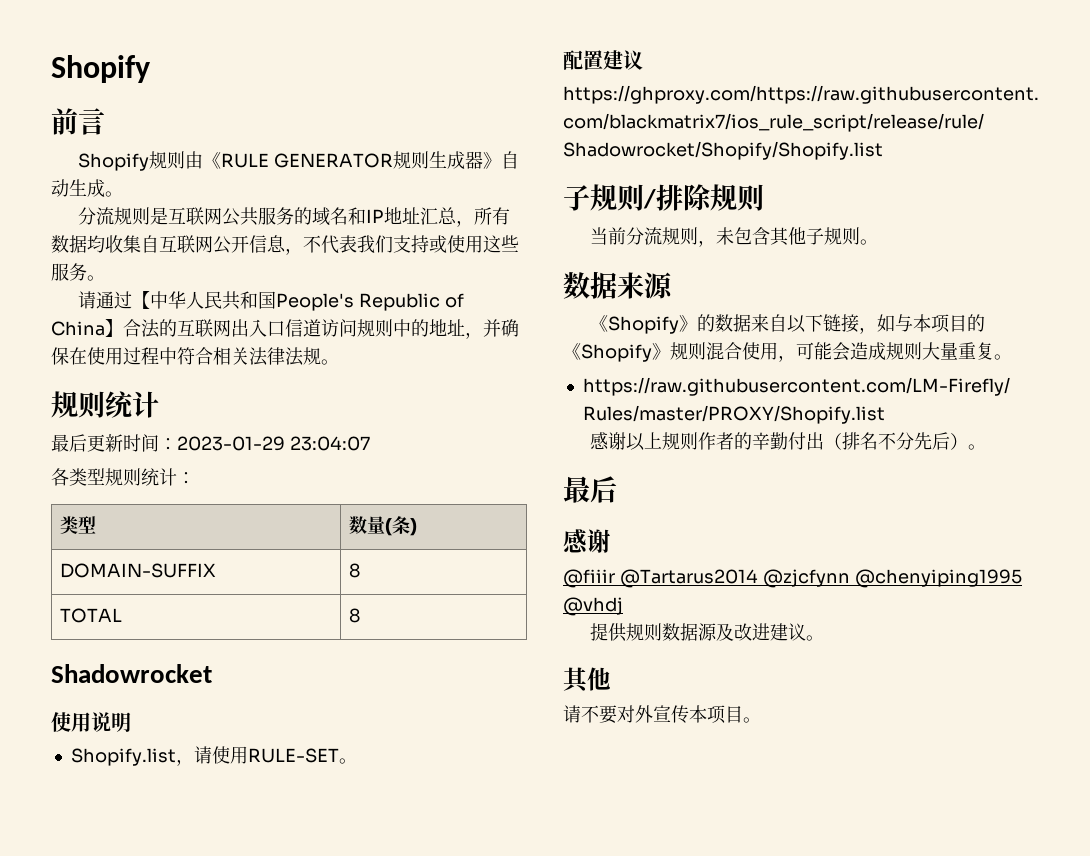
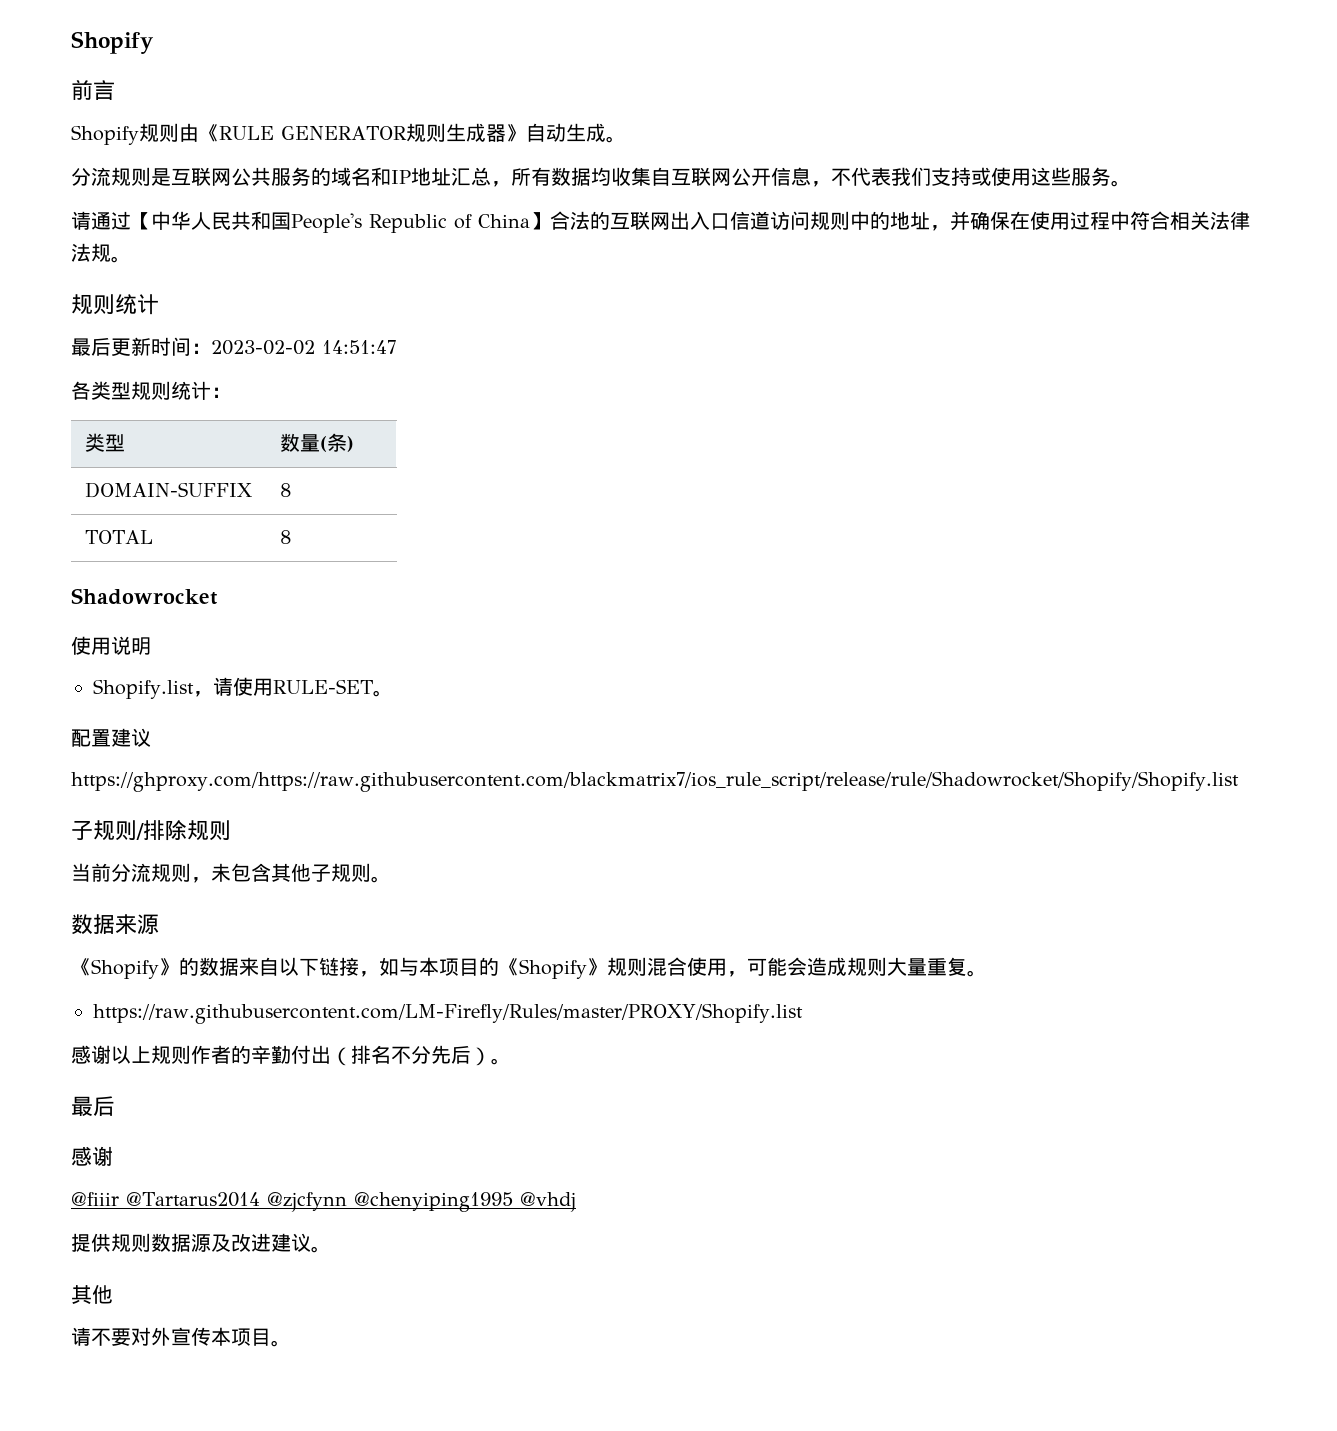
- 最后更新时间：2023-01-29 23:04:07
+ 最后更新时间：2023-02-02 14:51:47

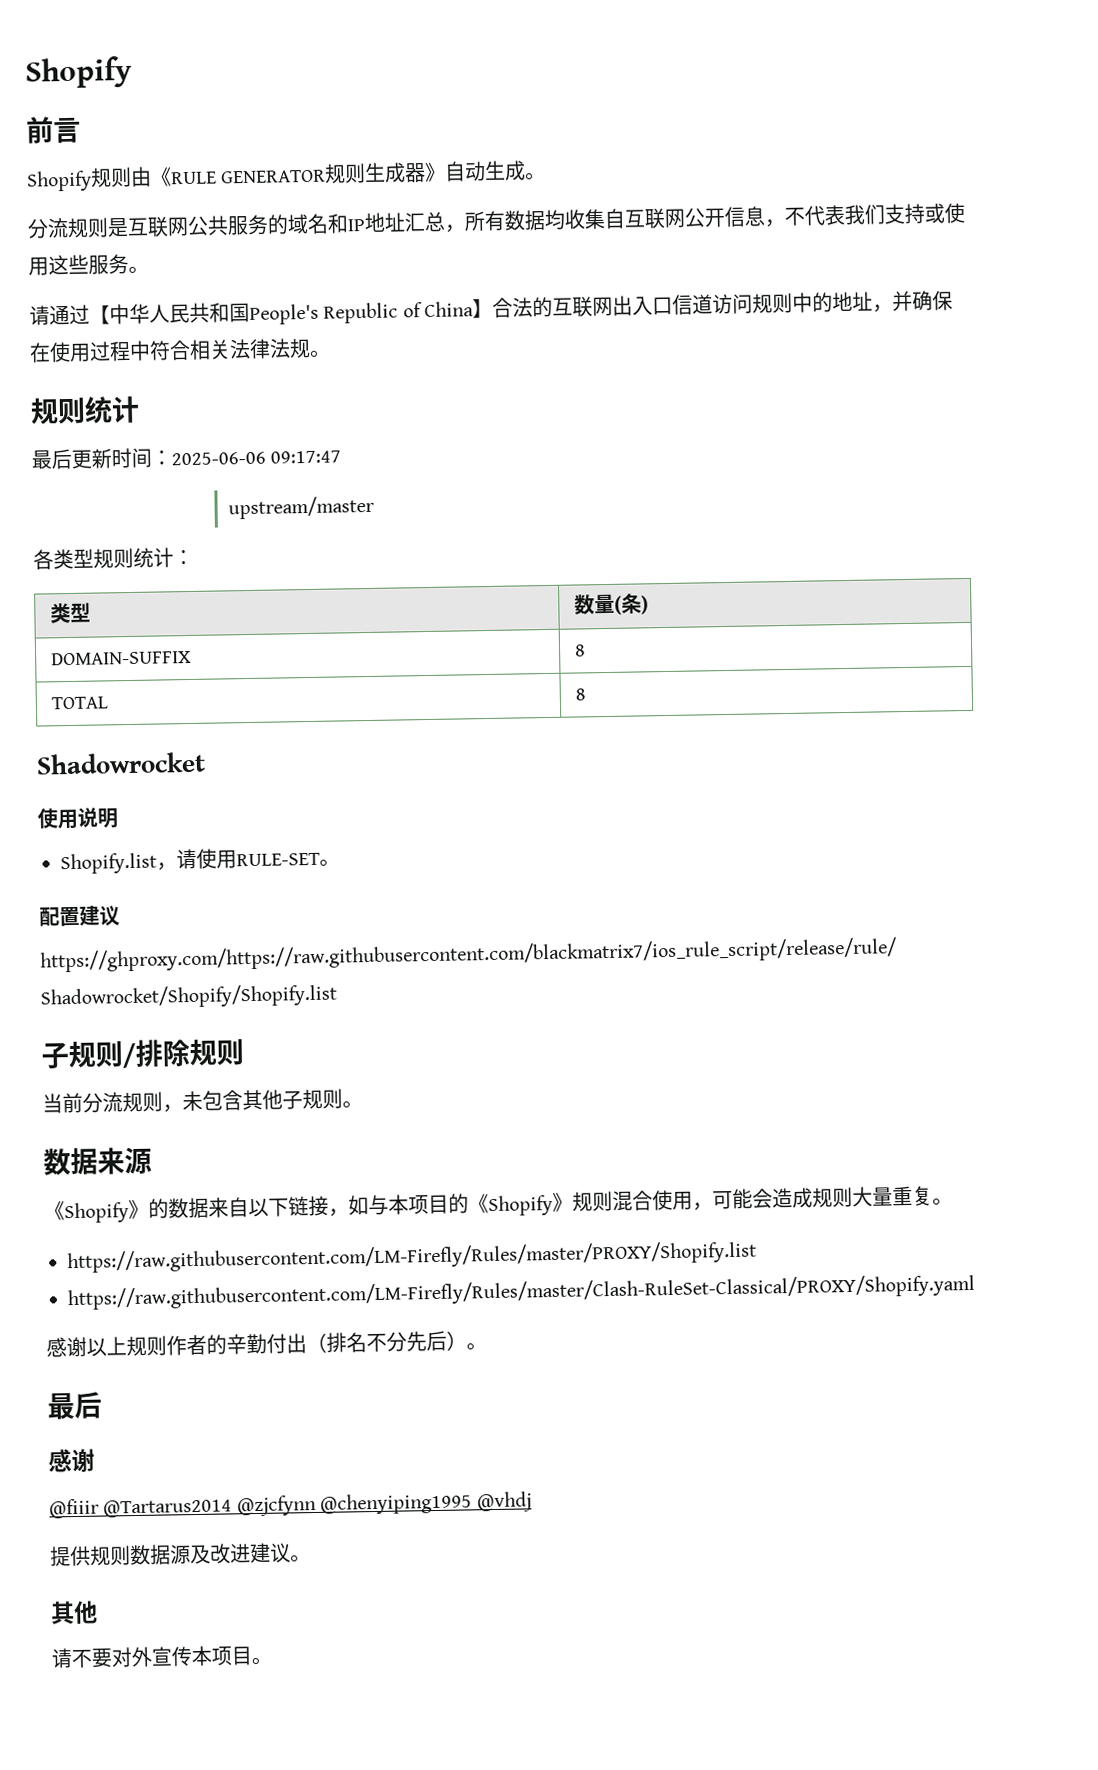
- 最后更新时间：2023-02-02 14:51:47
+ 最后更新时间：2025-06-06 09:17:47
+ upstream/master
+ https://raw.githubusercontent.com/LM-Firefly/Rules/master/Clash-RuleSet-Classical/PROXY/Shopify.yaml

